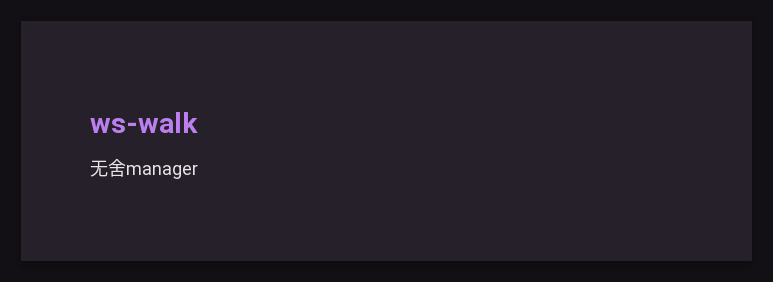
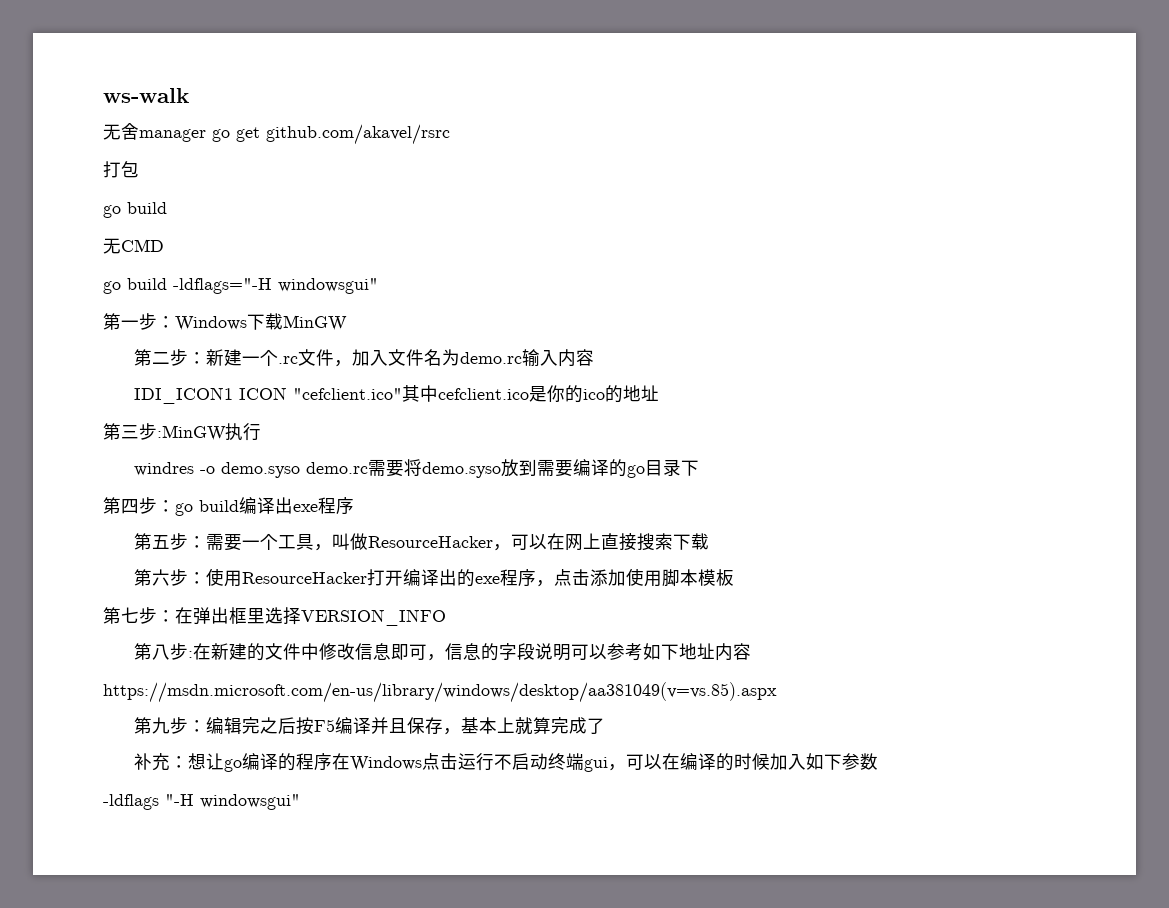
- 无舍manager
+ 无舍manager go get github.com/akavel/rsrc
+ 打包
+ go build
+ 无CMD
+ go build -ldflags="-H windowsgui"
+ 第一步：Windows下载MinGW
+ 第二步：新建一个.rc文件，加入文件名为demo.rc输入内容
+ IDI_ICON1 ICON "cefclient.ico"其中cefclient.ico是你的ico的地址
+ 第三步:MinGW执行
+ windres -o demo.syso demo.rc需要将demo.syso放到需要编译的go目录下
+ 第四步：go build编译出exe程序
+ 第五步：需要一个工具，叫做ResourceHacker，可以在网上直接搜索下载
+ 第六步：使用ResourceHacker打开编译出的exe程序，点击添加使用脚本模板
+ 第七步：在弹出框里选择VERSION_INFO
+ 第八步:在新建的文件中修改信息即可，信息的字段说明可以参考如下地址内容
+ https://msdn.microsoft.com/en-us/library/windows/desktop/aa381049(v=vs.85).aspx
+ 第九步：编辑完之后按F5编译并且保存，基本上就算完成了
+ 补充：想让go编译的程序在Windows点击运行不启动终端gui，可以在编译的时候加入如下参数
+ -ldflags "-H windowsgui"

